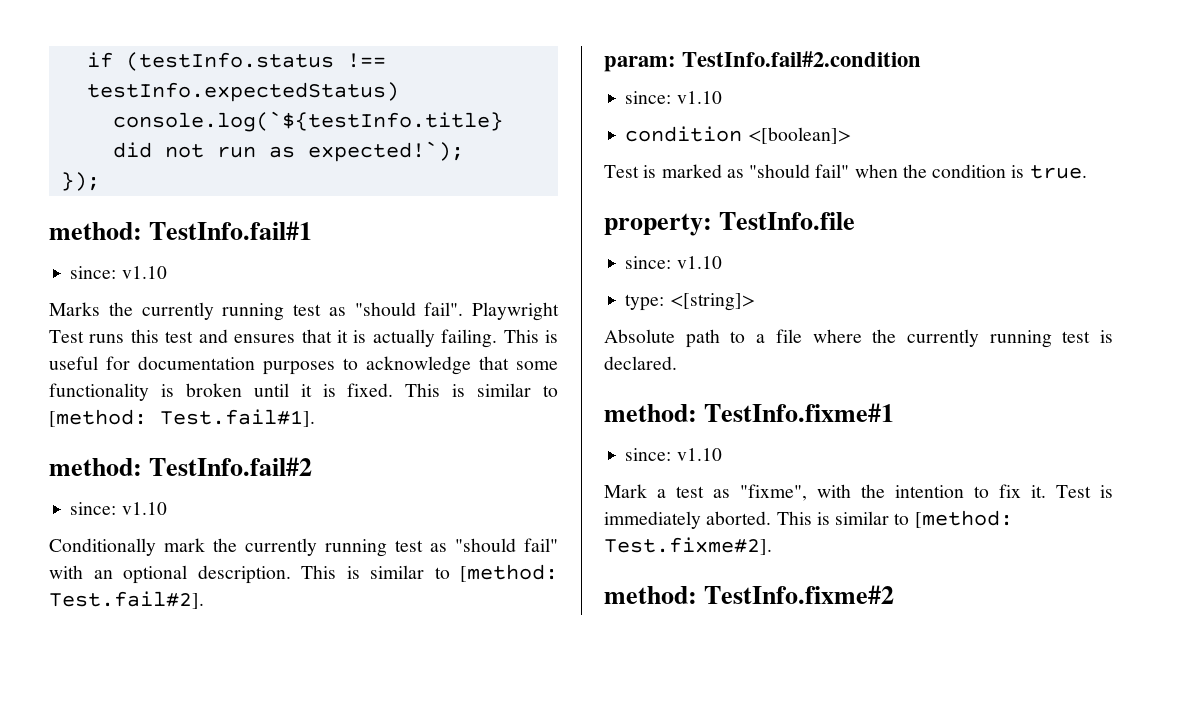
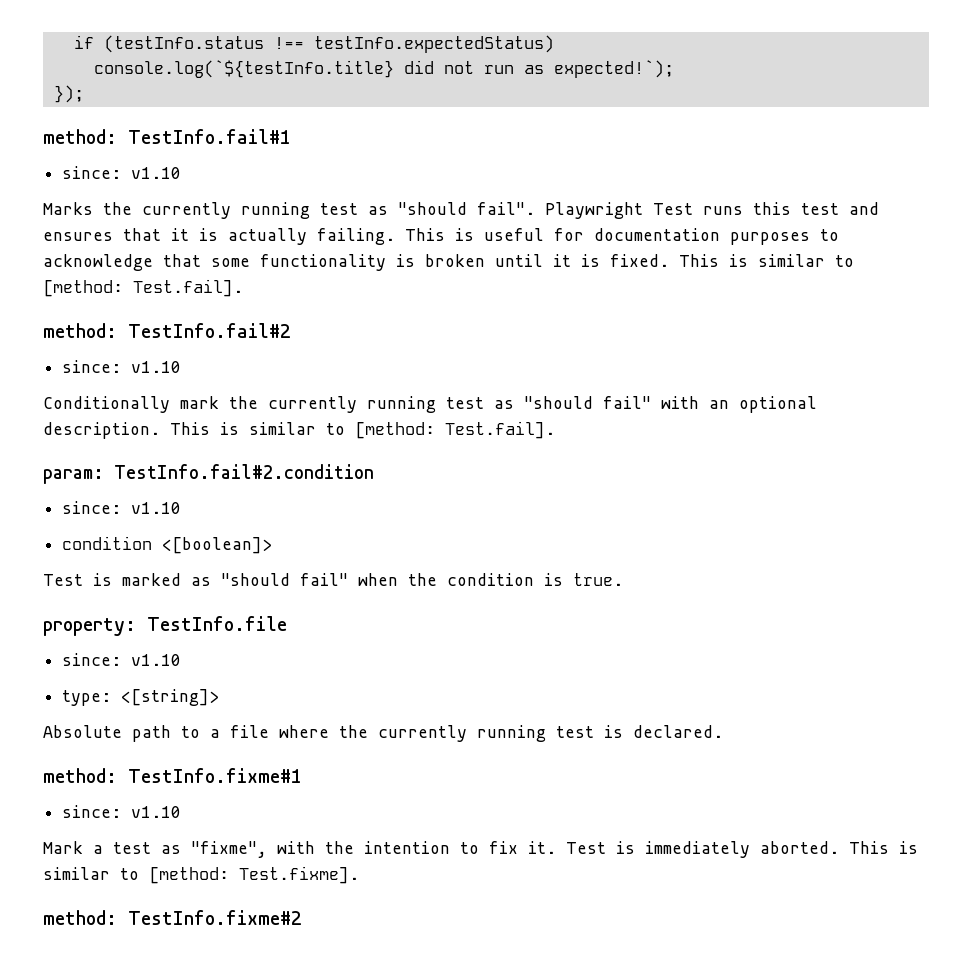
- This is useful for documentation purposes to acknowledge that some functionality is broken until it is fixed. This is similar to [method: Test.fail#1].
+ This is useful for documentation purposes to acknowledge that some functionality is broken until it is fixed. This is similar to [method: Test.fail].
- Conditionally mark the currently running test as "should fail" with an optional description. This is similar to [method: Test.fail#2].
+ Conditionally mark the currently running test as "should fail" with an optional description. This is similar to [method: Test.fail].
- This is similar to [method: Test.fixme#2].
+ This is similar to [method: Test.fixme].

